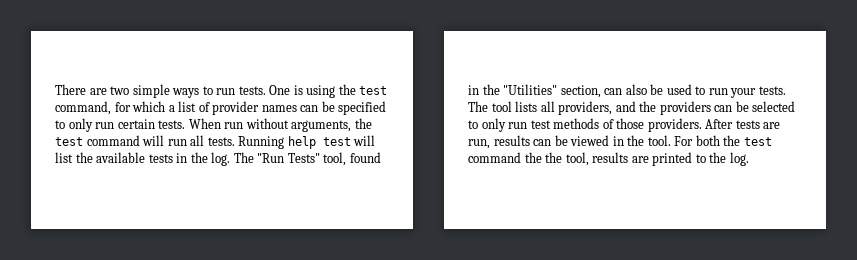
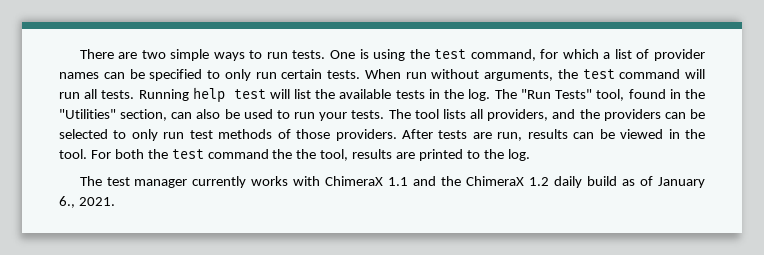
+ The test manager currently works with ChimeraX 1.1 and the ChimeraX 1.2 daily build as of January 6., 2021.

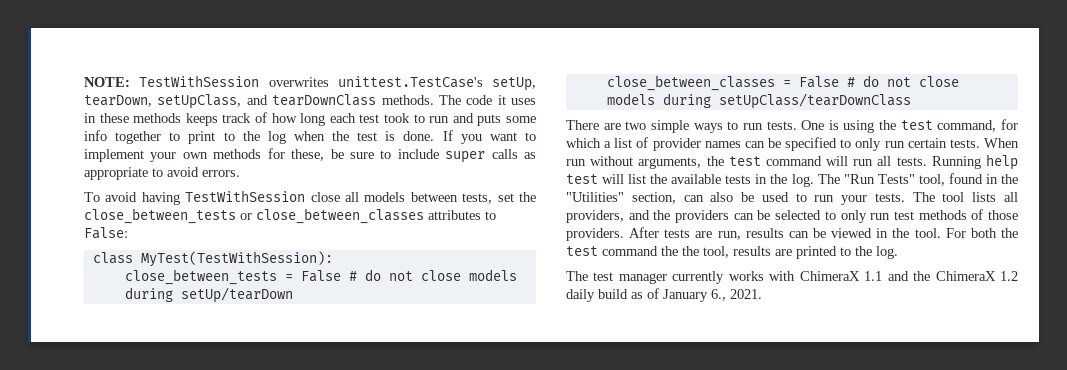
+ NOTE: TestWithSession overwrites unittest.TestCase's setUp, tearDown, setUpClass, and tearDownClass methods. The code it uses in these methods keeps track of how long each test took to run and puts some info together to print to the log when the test is done. If you want to implement your own methods for these, be sure to include super calls as appropriate to avoid errors.
+ To avoid having TestWithSession close all models between tests, set the close_between_tests or close_between_classes attributes to False:
+ class MyTest(TestWithSession):
+ close_between_tests = False # do not close models during setUp/tearDown
+ close_between_classes = False # do not close models during setUpClass/tearDownClass

